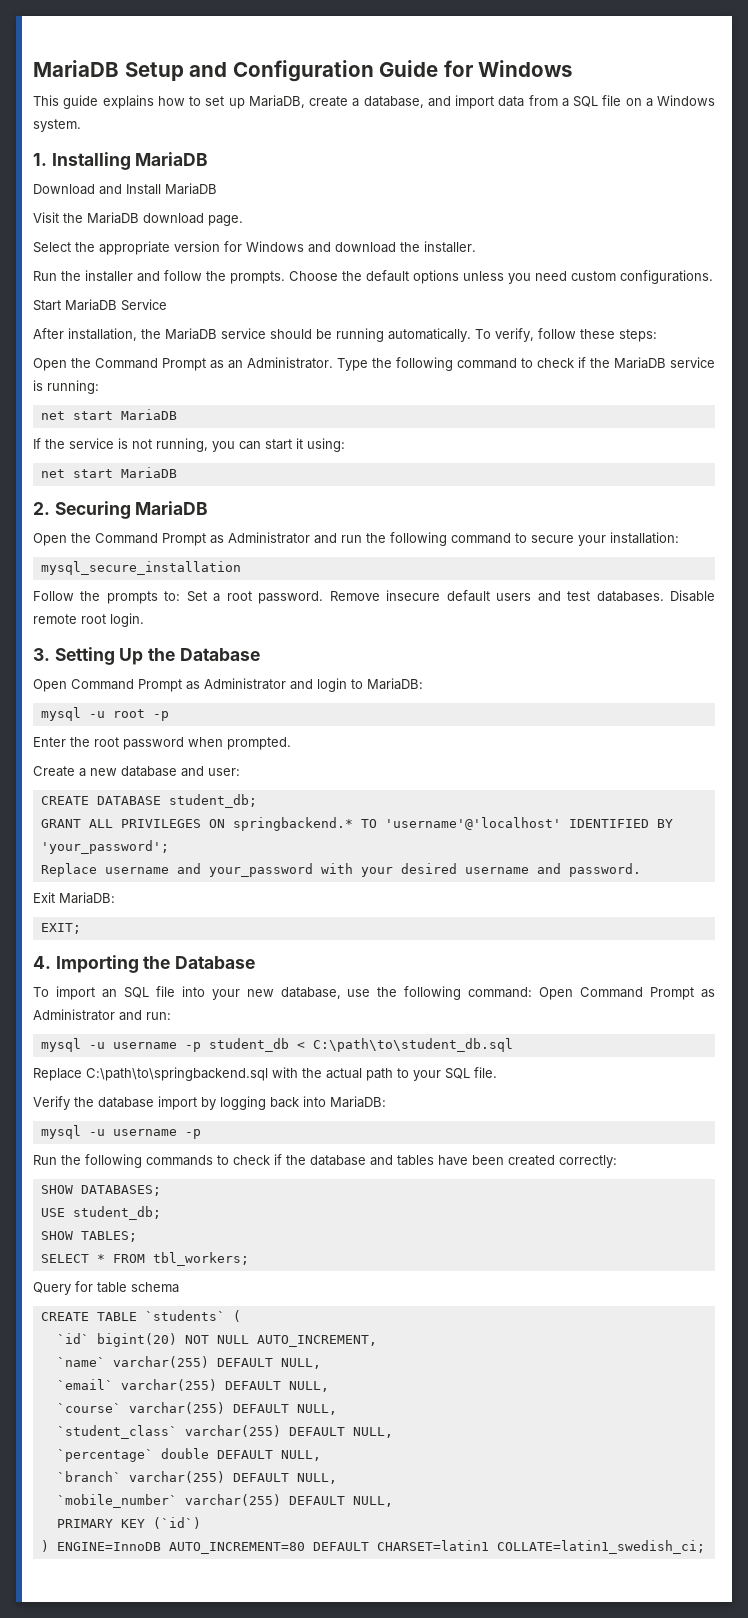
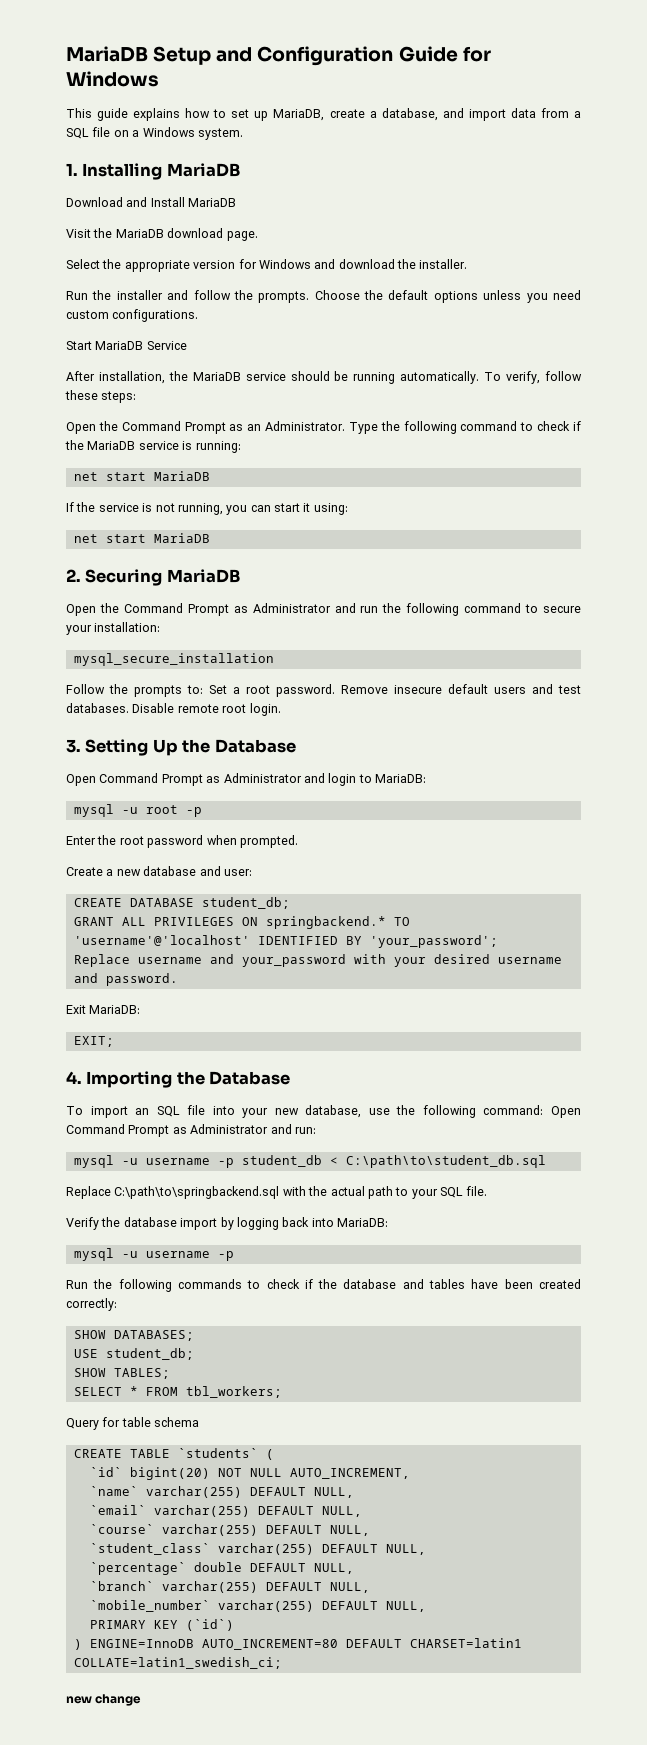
+ new change

